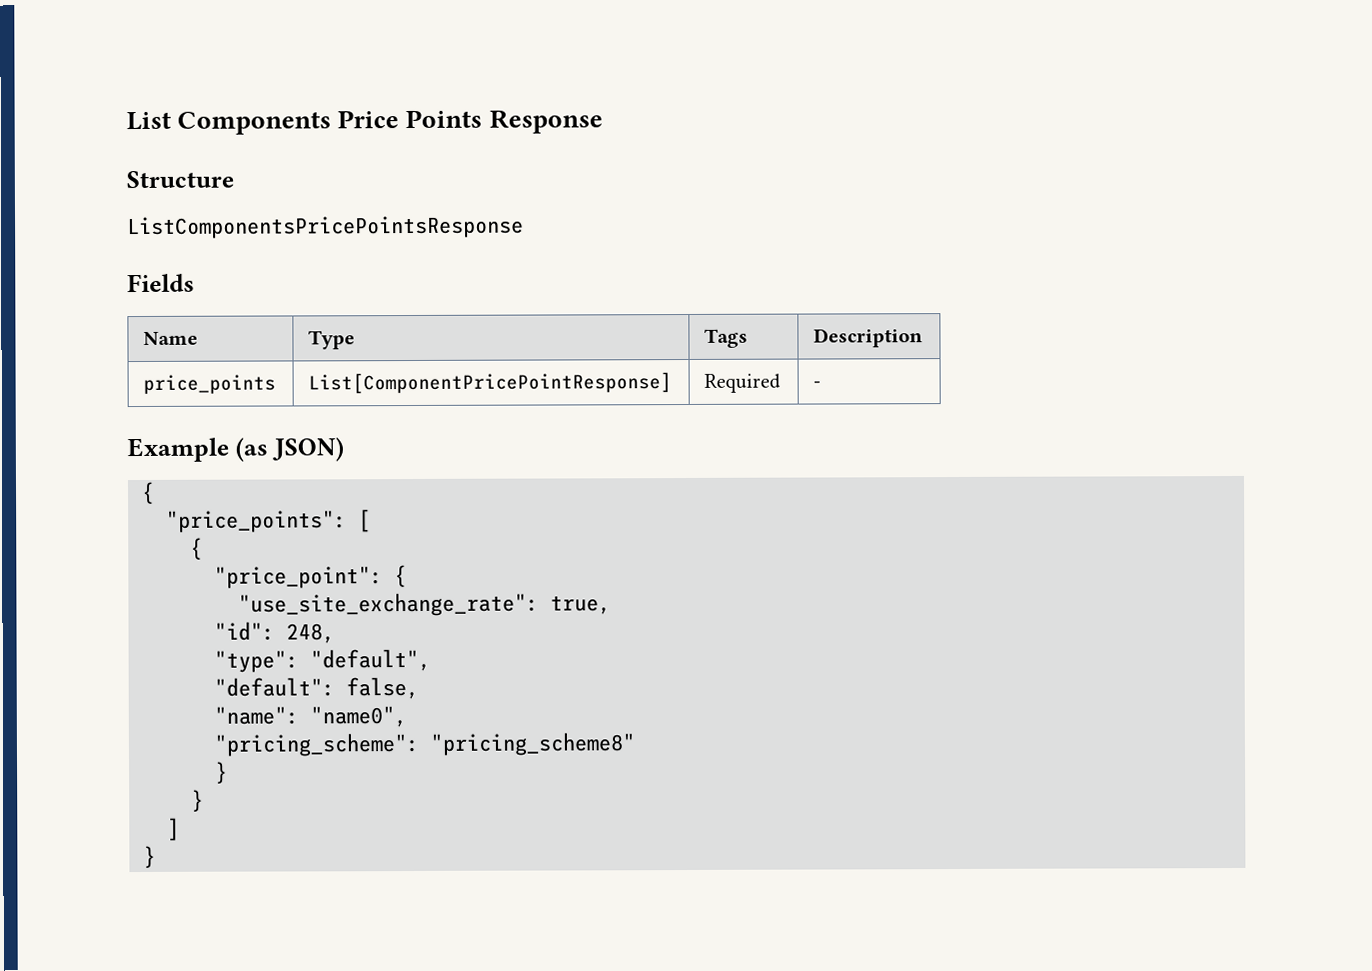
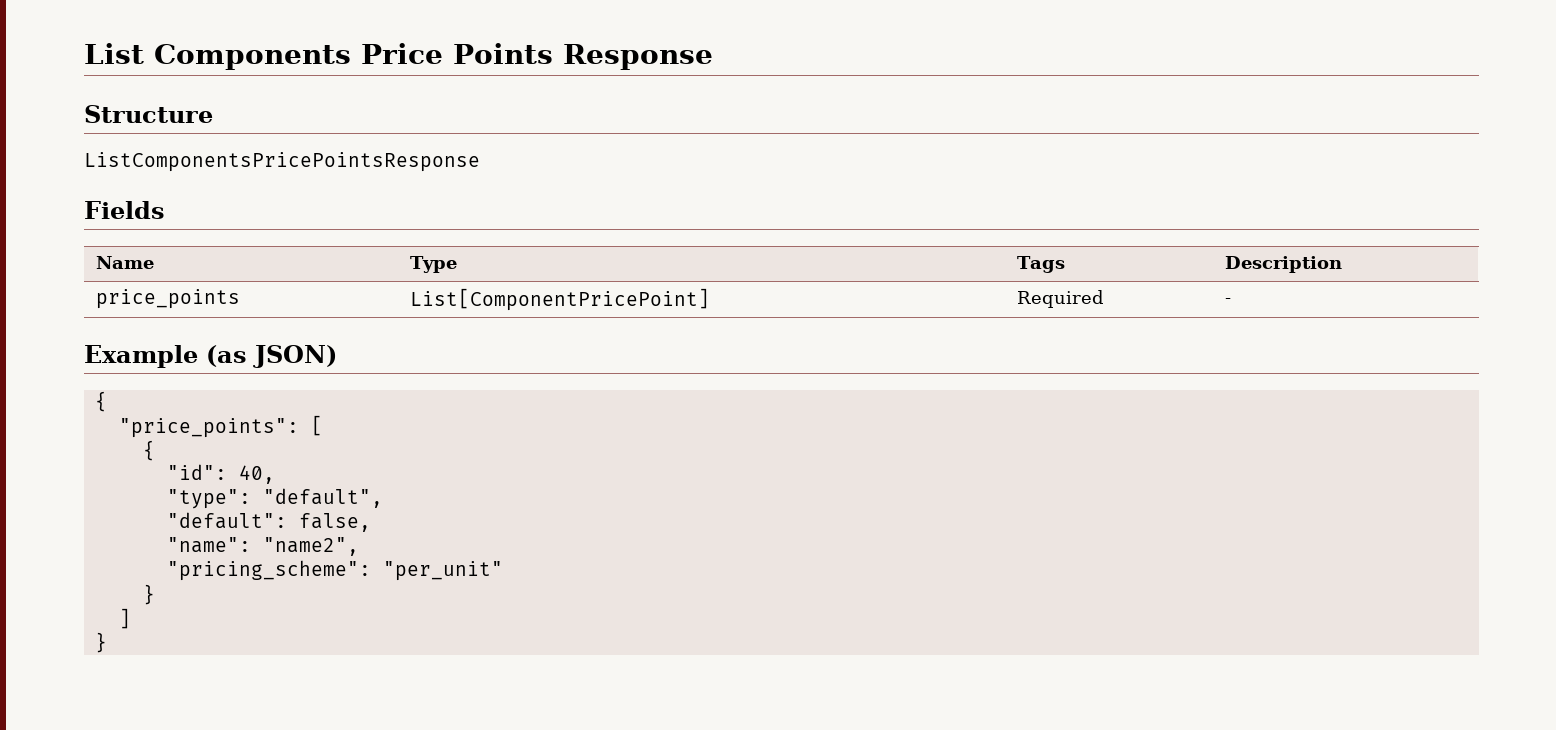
- price_points | List[ComponentPricePointResponse] | Required | -
+ price_points | List[ComponentPricePoint] | Required | -
- "price_point": {
- "use_site_exchange_rate": true,
- "id": 248,
+ "id": 40,
- "name": "name0",
+ "name": "name2",
- "pricing_scheme": "pricing_scheme8"
- }
+ "pricing_scheme": "per_unit"

